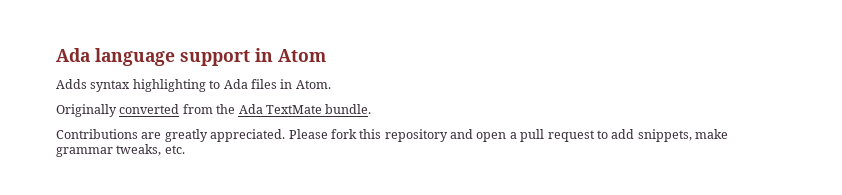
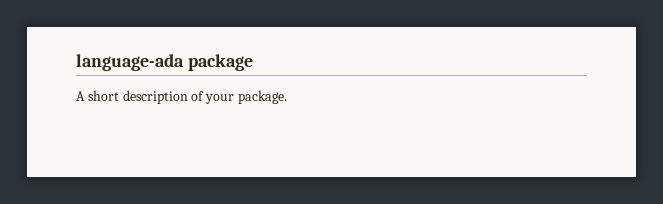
- Ada language support in Atom
- Adds syntax highlighting to Ada files in Atom.
- Originally converted from the Ada TextMate bundle.
- Contributions are greatly appreciated. Please fork this repository and open a pull request to add snippets, make grammar tweaks, etc.
+ language-ada package
+ A short description of your package.

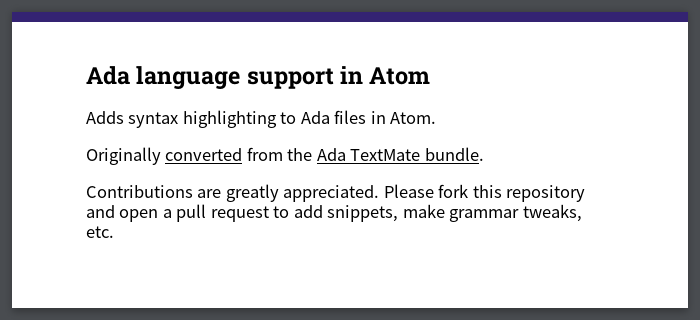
- language-ada package
- A short description of your package.
+ Ada language support in Atom
+ Adds syntax highlighting to Ada files in Atom.
+ Originally converted from the Ada TextMate bundle.
+ Contributions are greatly appreciated. Please fork this repository and open a pull request to add snippets, make grammar tweaks, etc.

